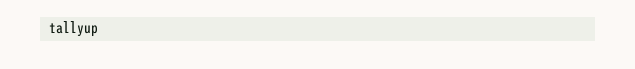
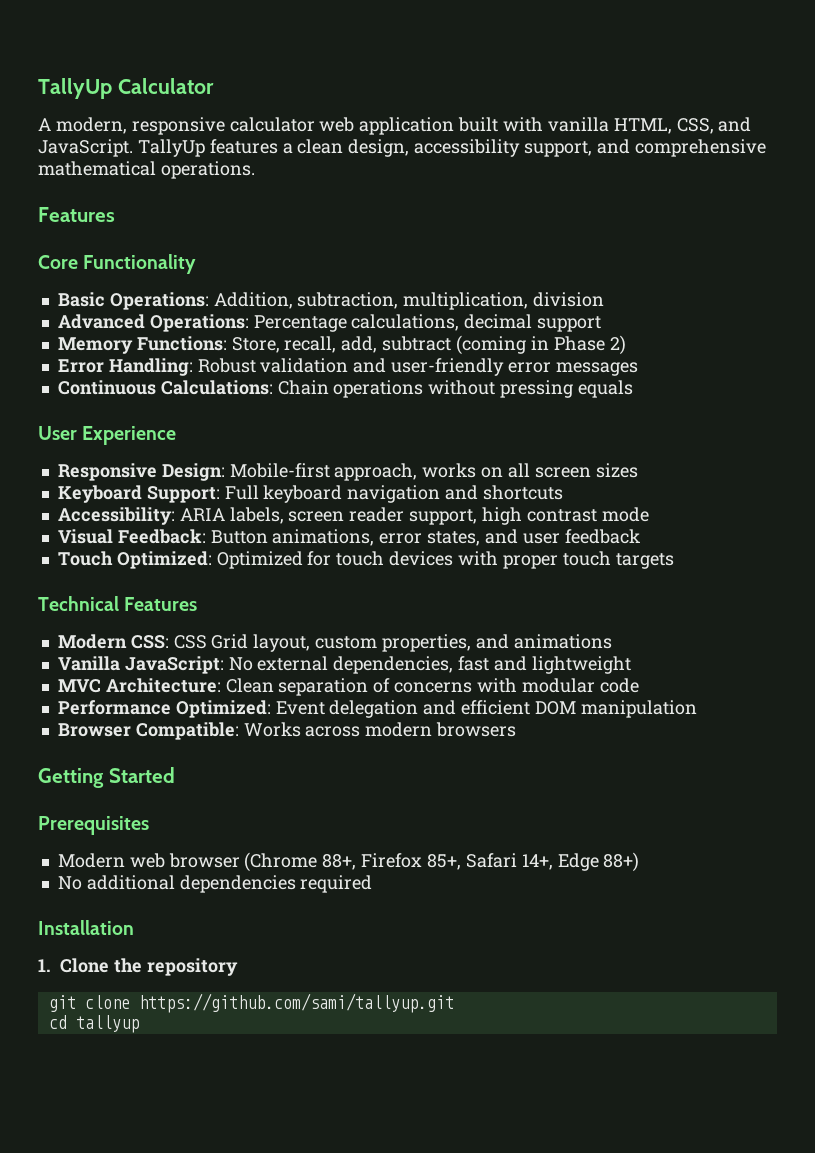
- tallyup
+ TallyUp Calculator
+ A modern, responsive calculator web application built with vanilla HTML, CSS, and JavaScript. TallyUp features a clean design, accessibility support, and comprehensive mathematical operations.
+ Features
+ Core Functionality
+ Basic Operations: Addition, subtraction, multiplication, division
+ Advanced Operations: Percentage calculations, decimal support
+ Memory Functions: Store, recall, add, subtract (coming in Phase 2)
+ Error Handling: Robust validation and user-friendly error messages
+ Continuous Calculations: Chain operations without pressing equals
+ User Experience
+ Responsive Design: Mobile-first approach, works on all screen sizes
+ Keyboard Support: Full keyboard navigation and shortcuts
+ Accessibility: ARIA labels, screen reader support, high contrast mode
+ Visual Feedback: Button animations, error states, and user feedback
+ Touch Optimized: Optimized for touch devices with proper touch targets
+ Technical Features
+ Modern CSS: CSS Grid layout, custom properties, and animations
+ Vanilla JavaScript: No external dependencies, fast and lightweight
+ MVC Architecture: Clean separation of concerns with modular code
+ Performance Optimized: Event delegation and efficient DOM manipulation
+ Browser Compatible: Works across modern browsers
+ Getting Started
+ Prerequisites
+ Modern web browser (Chrome 88+, Firefox 85+, Safari 14+, Edge 88+)
+ No additional dependencies required
+ Installation
+ 1. Clone the repository
+ git clone https://github.com/sami/tallyup.git
+ cd tallyup

